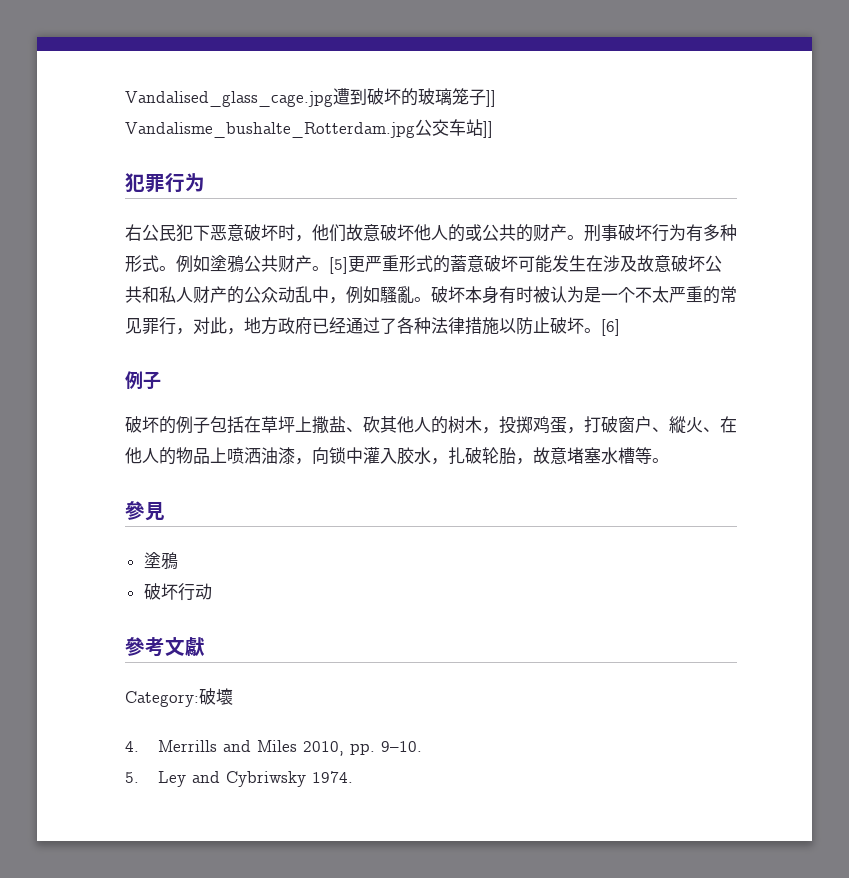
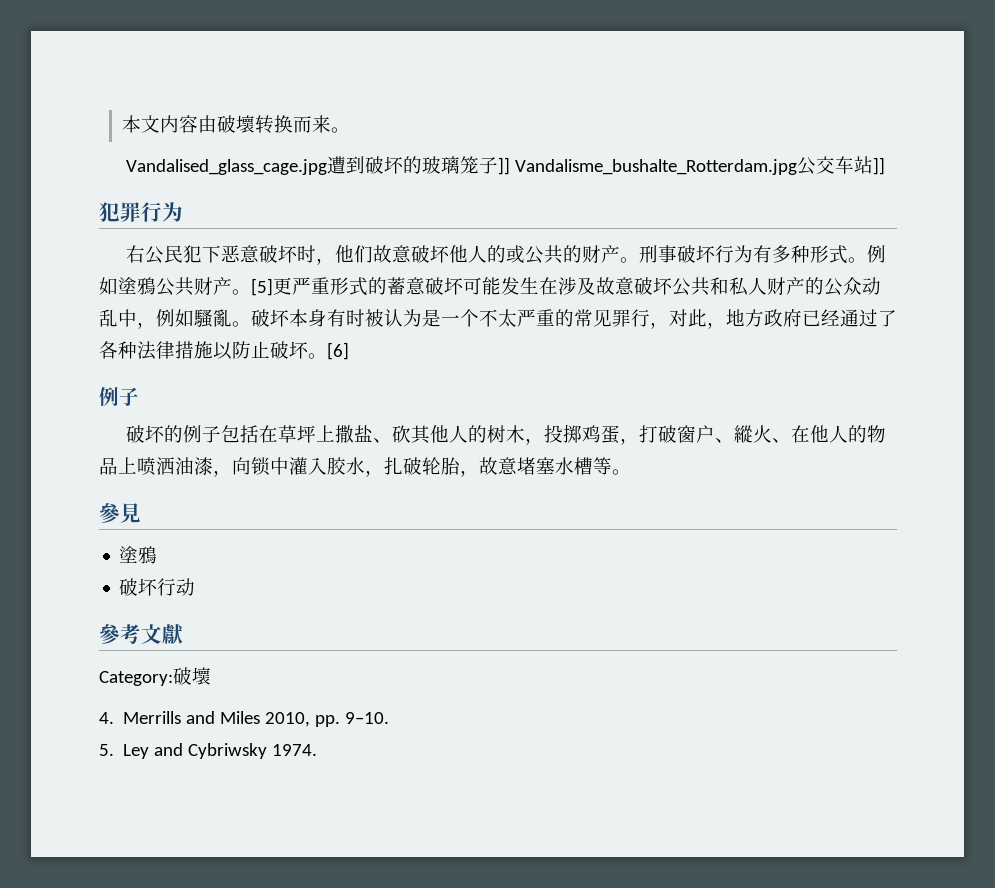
+ 本文内容由破壞转换而来。

